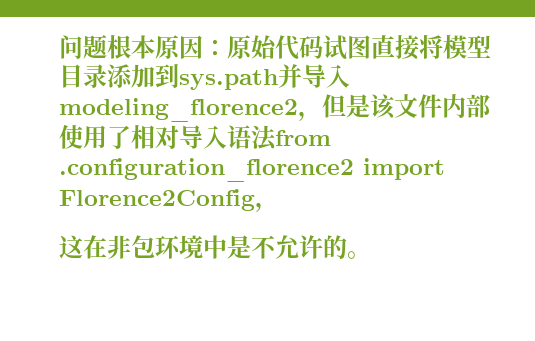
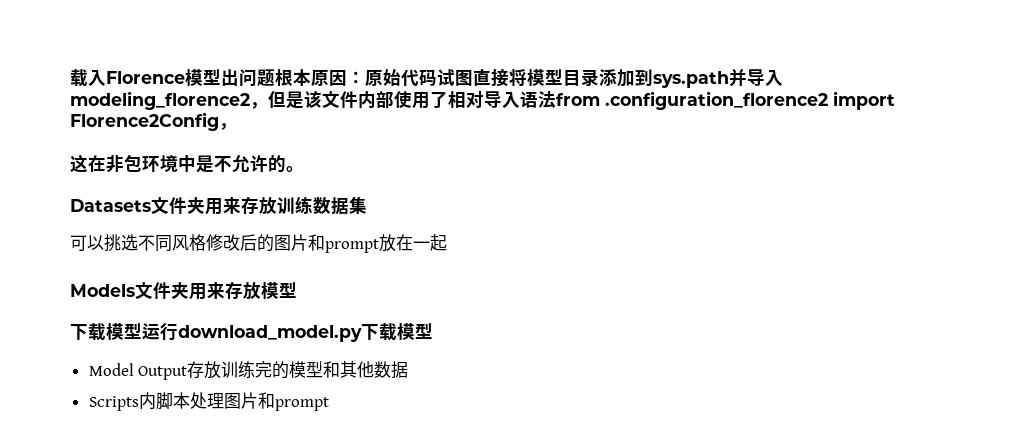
- 问题根本原因：原始代码试图直接将模型目录添加到sys.path并导入modeling_florence2，但是该文件内部使用了相对导入语法from .configuration_florence2 import Florence2Config，
+ 载入Florence模型出问题根本原因：原始代码试图直接将模型目录添加到sys.path并导入modeling_florence2，但是该文件内部使用了相对导入语法from .configuration_florence2 import Florence2Config，
+ Datasets文件夹用来存放训练数据集
+ 可以挑选不同风格修改后的图片和prompt放在一起
+ Models文件夹用来存放模型
+ 下载模型运行download_model.py下载模型
+ Model Output存放训练完的模型和其他数据
+ Scripts内脚本处理图片和prompt

